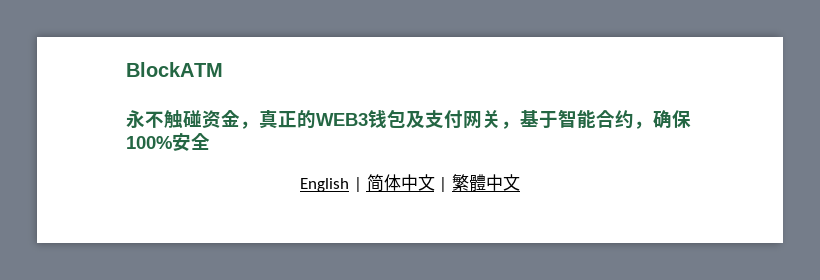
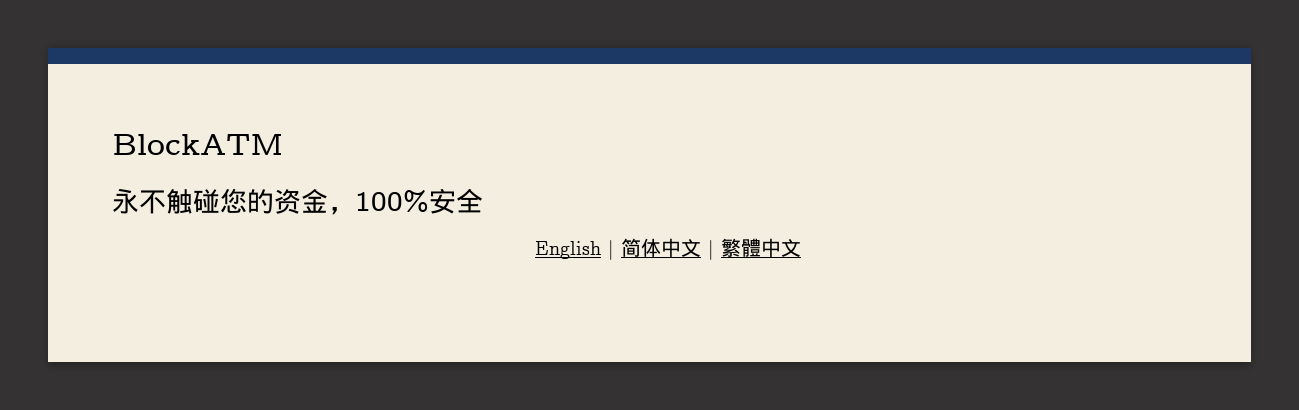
- 永不触碰资金，真正的WEB3钱包及支付网关，基于智能合约，确保100%安全
+ 永不触碰您的资金，100%安全

